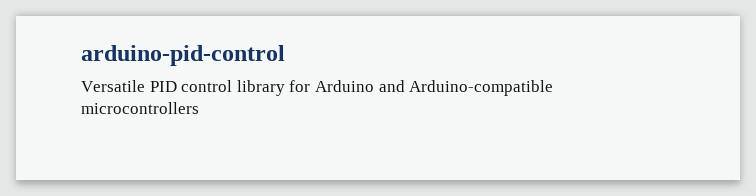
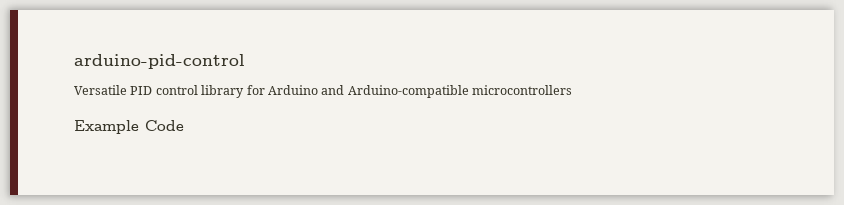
+ Example Code

